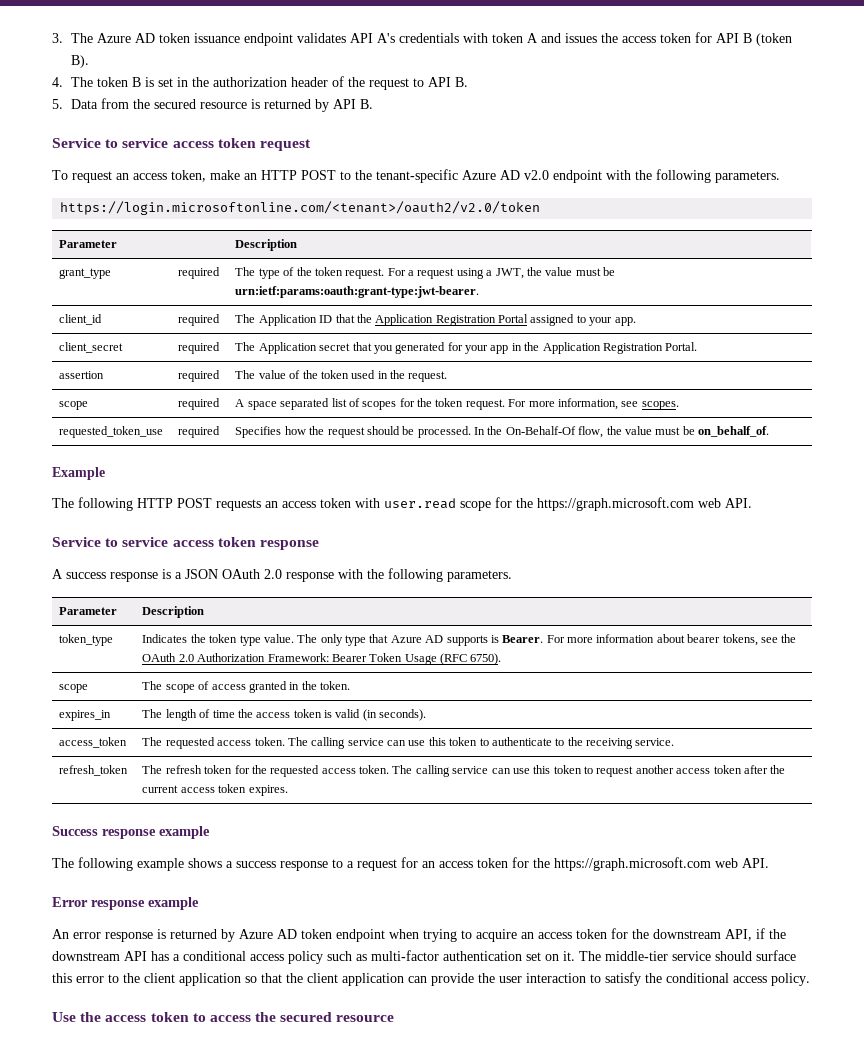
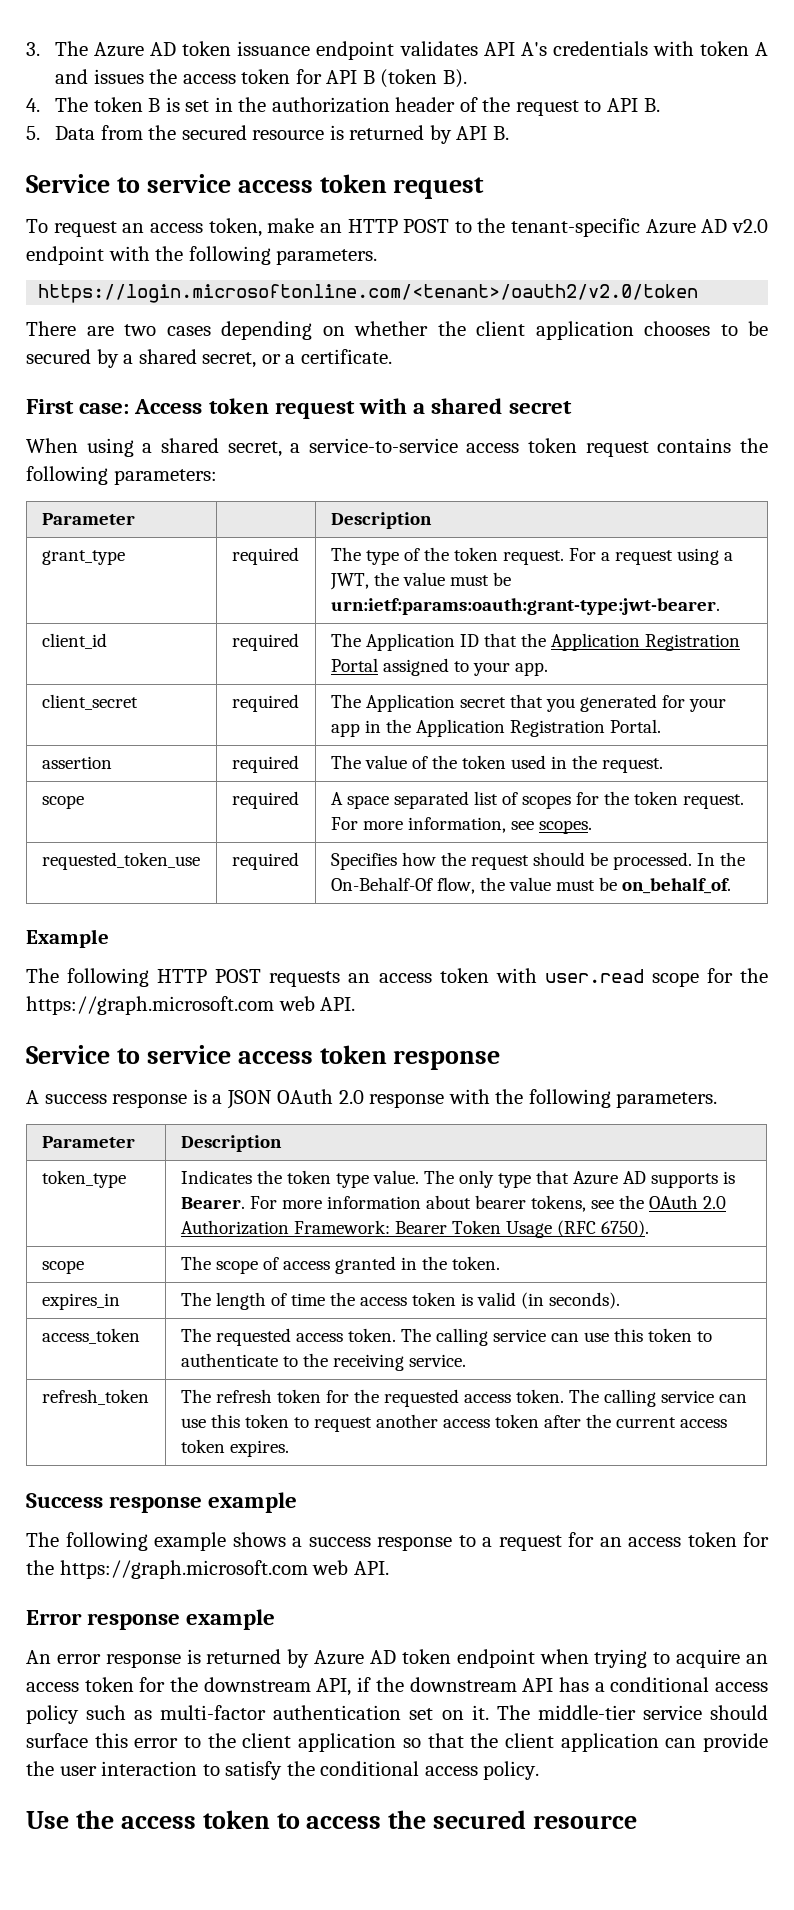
+ There are two cases depending on whether the client application chooses to be secured by a shared secret, or a certificate.
+ First case: Access token request with a shared secret
+ When using a shared secret, a service-to-service access token request contains the following parameters:

